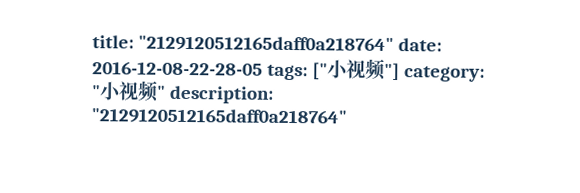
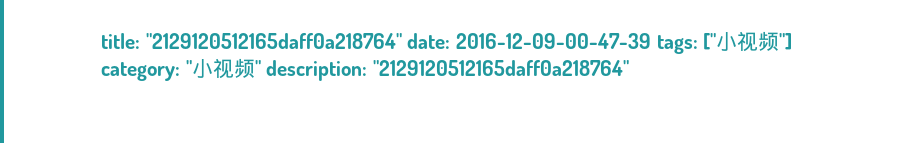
- title: "2129120512165daff0a218764" date: 2016-12-08-22-28-05 tags: ["小视频"] category: "小视频" description: "2129120512165daff0a218764"
+ title: "2129120512165daff0a218764" date: 2016-12-09-00-47-39 tags: ["小视频"] category: "小视频" description: "2129120512165daff0a218764"

